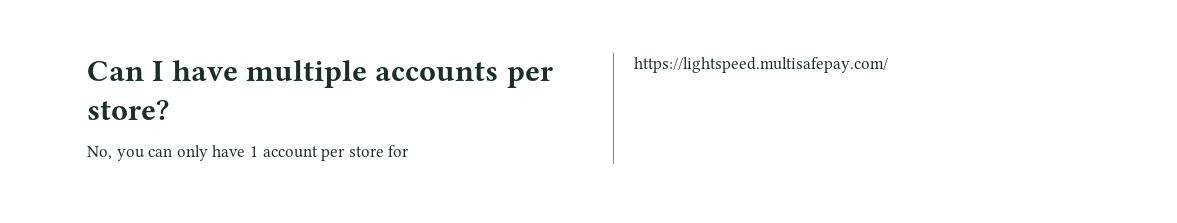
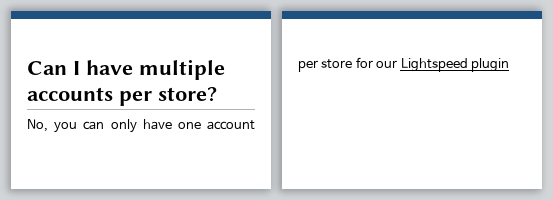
- No, you can only have 1 account per store for https://lightspeed.multisafepay.com/
+ No, you can only have one account per store for our Lightspeed plugin

